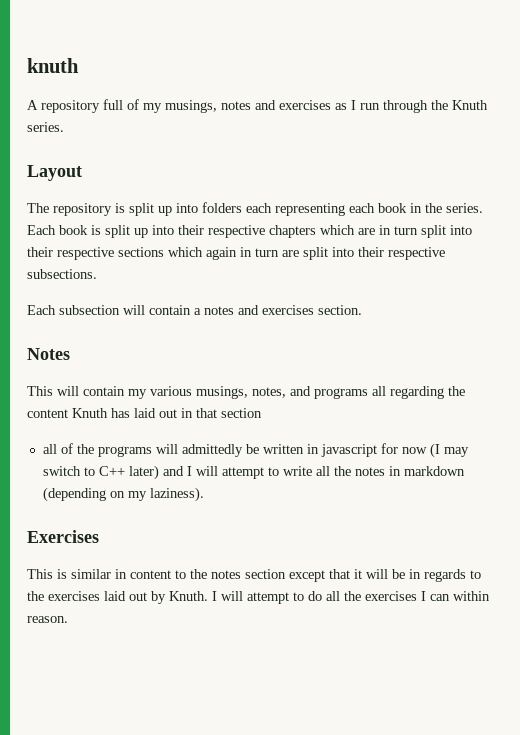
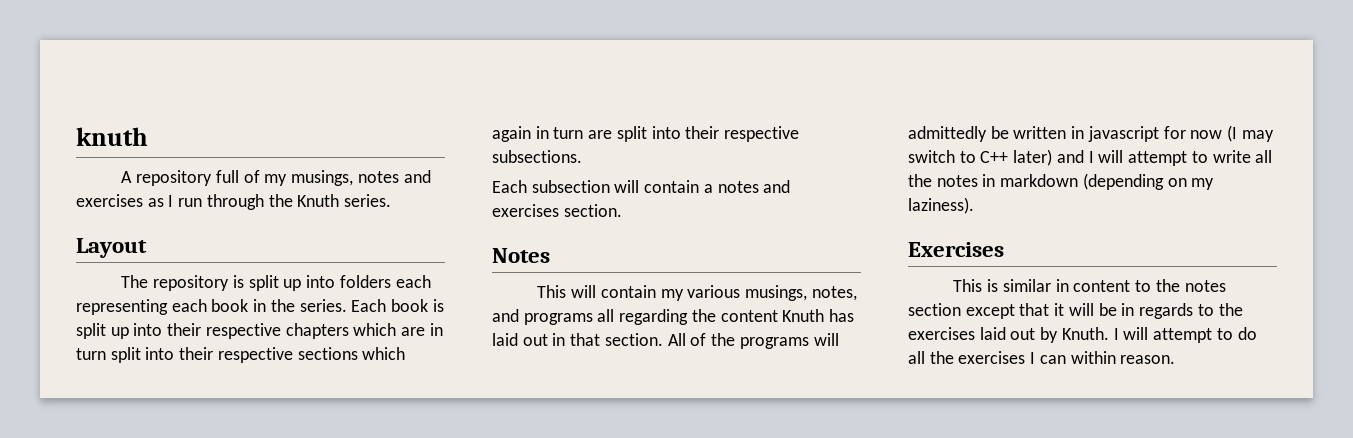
- This will contain my various musings, notes, and programs all regarding the content Knuth has laid out in that section
- all of the programs will admittedly be written in javascript for now (I may switch to C++ later) and I will attempt to write all the notes in markdown (depending on my laziness).
+ This will contain my various musings, notes, and programs all regarding the content Knuth has laid out in that section. All of the programs will admittedly be written in javascript for now (I may switch to C++ later) and I will attempt to write all the notes in markdown (depending on my laziness).

